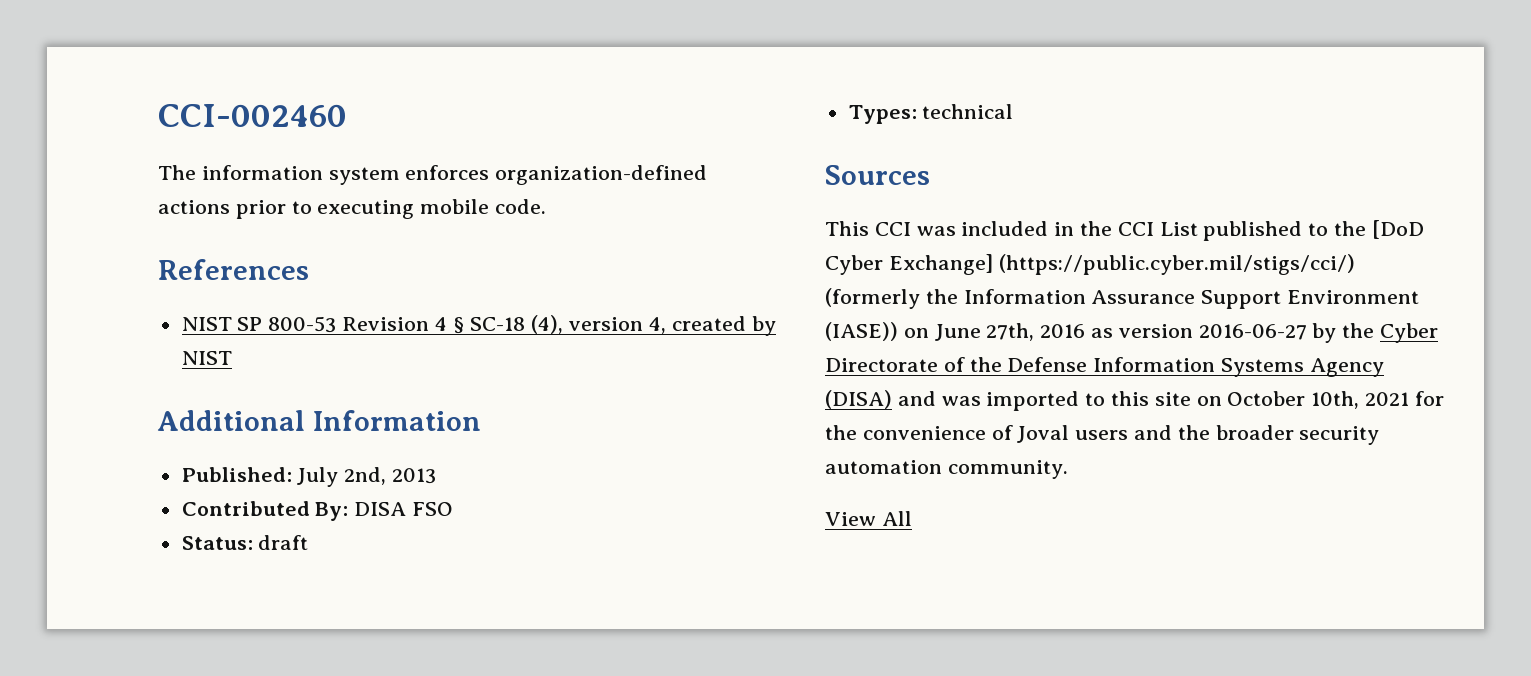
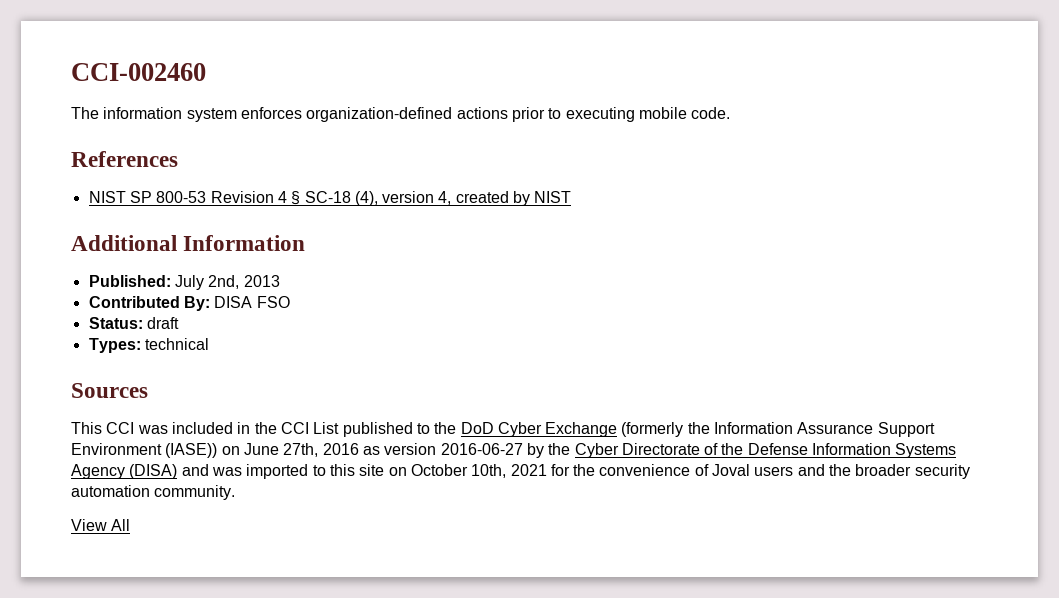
- This CCI was included in the CCI List published to the [DoD Cyber Exchange] (https://public.cyber.mil/stigs/cci/) (formerly the Information Assurance Support Environment (IASE)) on June 27th, 2016 as version 2016-06-27 by the Cyber Directorate of the Defense Information Systems Agency (DISA) and was imported to this site on October 10th, 2021 for the convenience of Joval users and the broader security automation community.
+ This CCI was included in the CCI List published to the DoD Cyber Exchange (formerly the Information Assurance Support Environment (IASE)) on June 27th, 2016 as version 2016-06-27 by the Cyber Directorate of the Defense Information Systems Agency (DISA) and was imported to this site on October 10th, 2021 for the convenience of Joval users and the broader security automation community.

